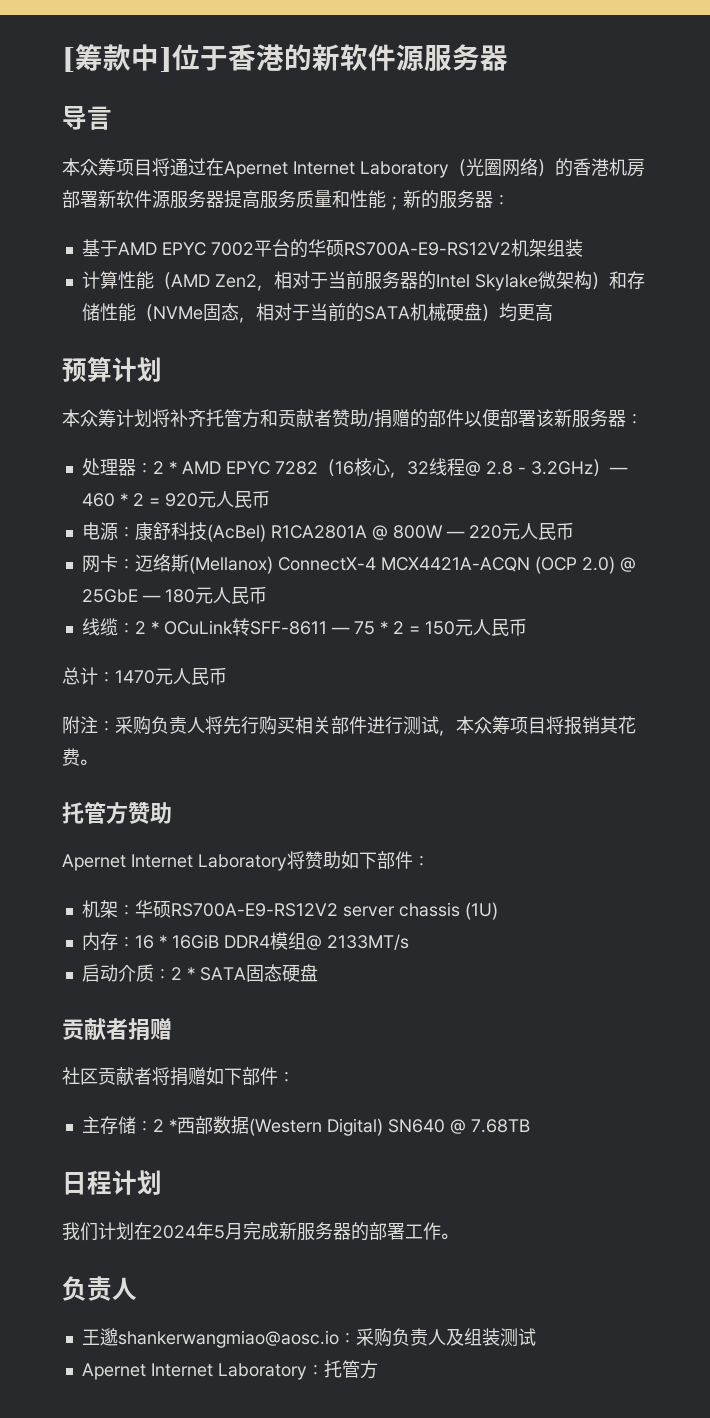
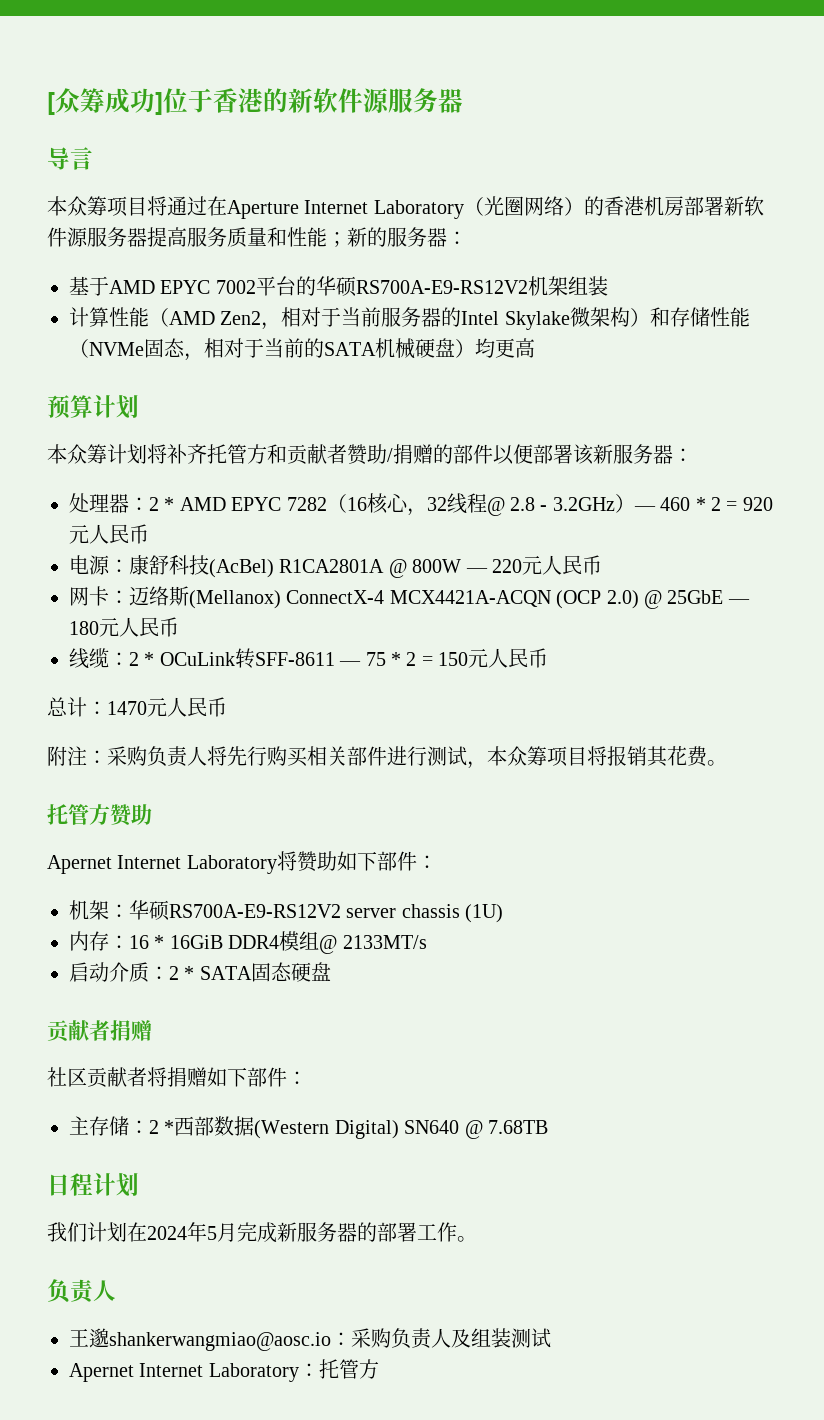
- [筹款中]位于香港的新软件源服务器
+ [众筹成功]位于香港的新软件源服务器
- 本众筹项目将通过在Apernet Internet Laboratory（光圈网络）的香港机房部署新软件源服务器提高服务质量和性能；新的服务器：
+ 本众筹项目将通过在Aperture Internet Laboratory（光圈网络）的香港机房部署新软件源服务器提高服务质量和性能；新的服务器：

